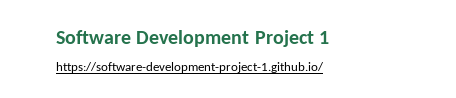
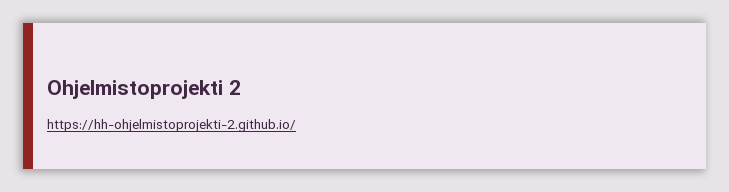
- Software Development Project 1
- https://software-development-project-1.github.io/
+ Ohjelmistoprojekti 2
+ https://hh-ohjelmistoprojekti-2.github.io/

